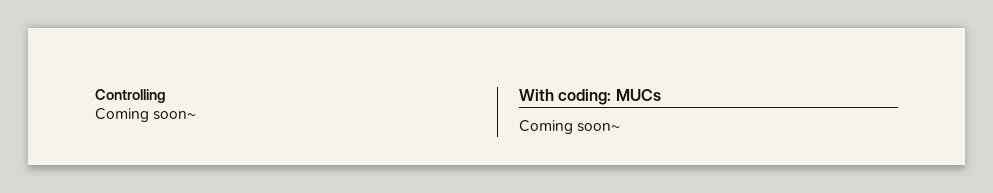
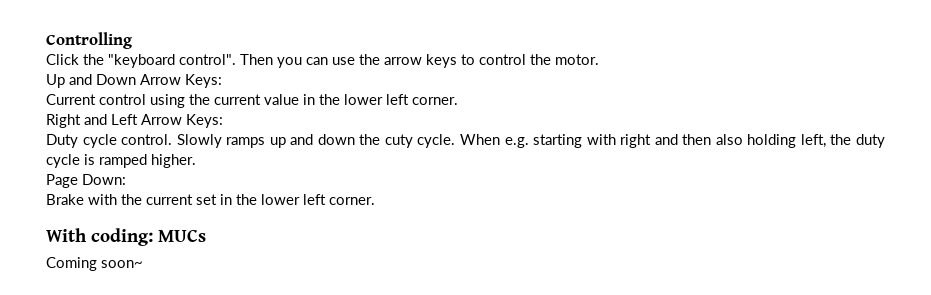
  Controlling
- Coming soon~
+ Click the "keyboard control". Then you can use the arrow keys to control the motor.
+ Up and Down Arrow Keys:
+ Current control using the current value in the lower left corner.
+ Right and Left Arrow Keys:
+ Duty cycle control. Slowly ramps up and down the cuty cycle. When e.g. starting with right and then also holding left, the duty cycle is ramped higher.
+ Page Down:
+ Brake with the current set in the lower left corner.

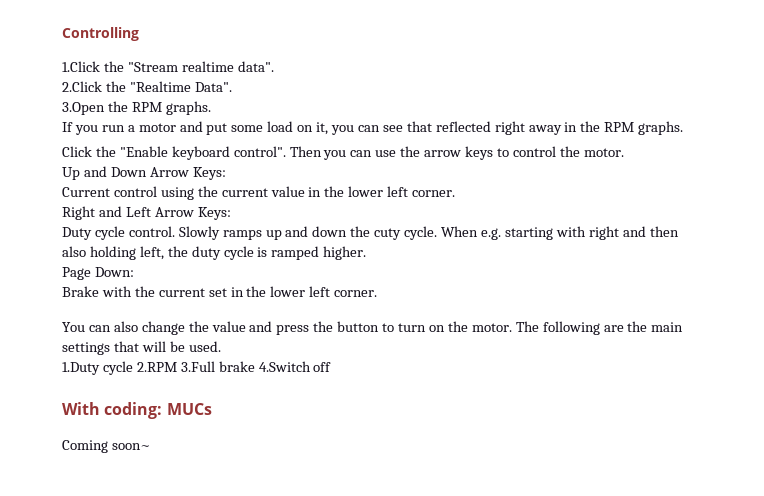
+ 1.Click the "Stream realtime data".
+ 2.Click the "Realtime Data".
+ 3.Open the RPM graphs.
+ If you run a motor and put some load on it, you can see that reflected right away in the RPM graphs.
- Click the "keyboard control".
+ Click the "Enable keyboard control".
+ You can also change the value and press the button to turn on the motor. The following are the main settings that will be used.
+ 1.Duty cycle 2.RPM 3.Full brake 4.Switch off

